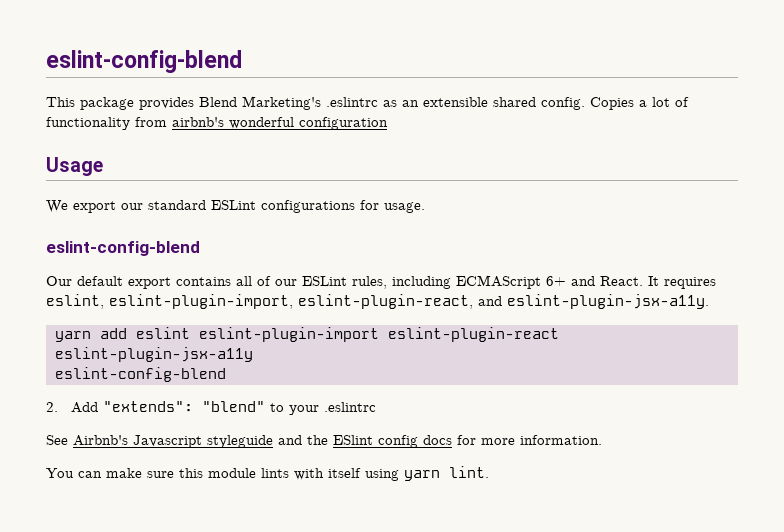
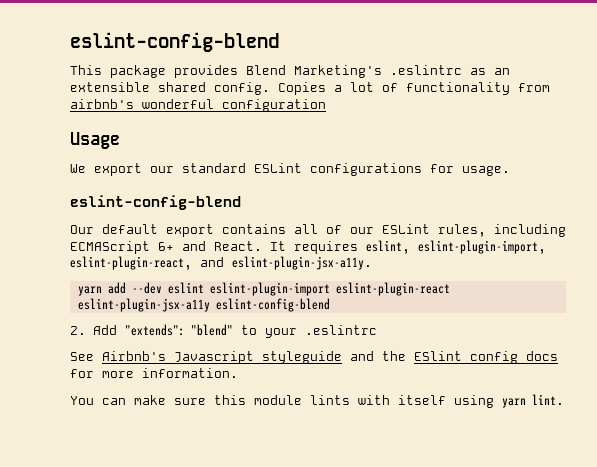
- yarn add eslint eslint-plugin-import eslint-plugin-react eslint-plugin-jsx-a11y
- eslint-config-blend
+ yarn add --dev eslint eslint-plugin-import eslint-plugin-react eslint-plugin-jsx-a11y eslint-config-blend

